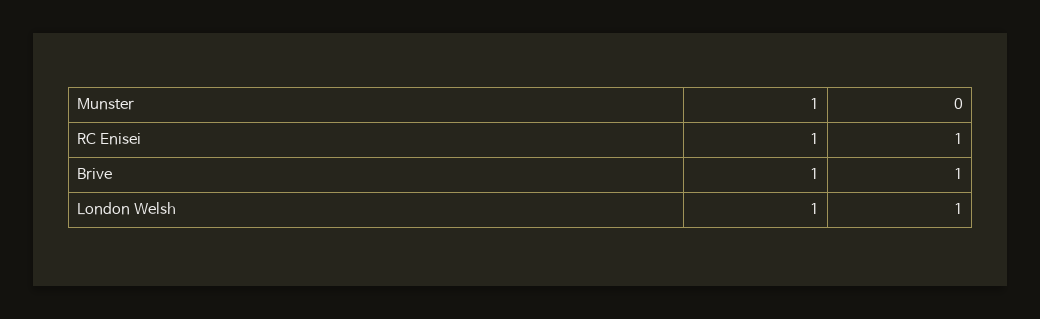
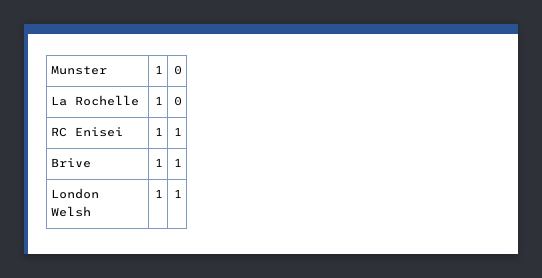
+ La Rochelle | 1 | 0

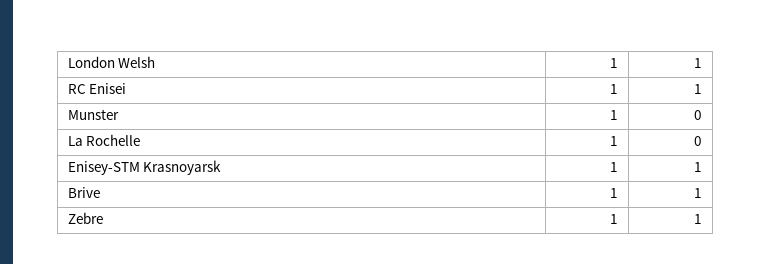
+ London Welsh | 1 | 1
+ RC Enisei | 1 | 1
- RC Enisei | 1 | 1
+ Enisey-STM Krasnoyarsk | 1 | 1
- London Welsh | 1 | 1
+ Zebre | 1 | 1

